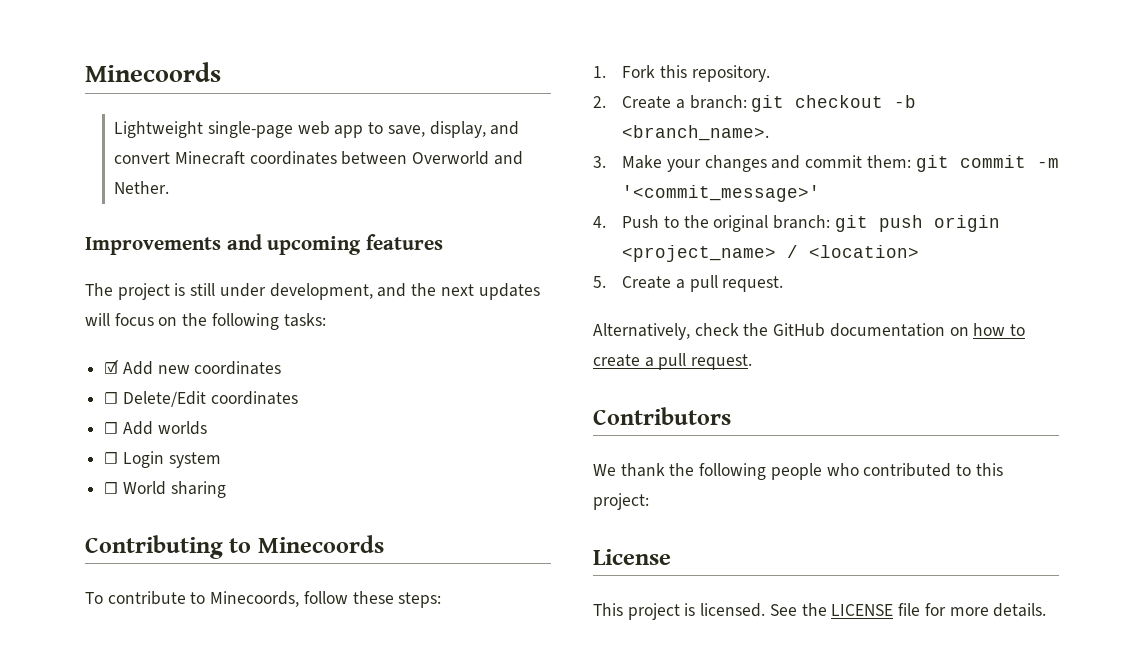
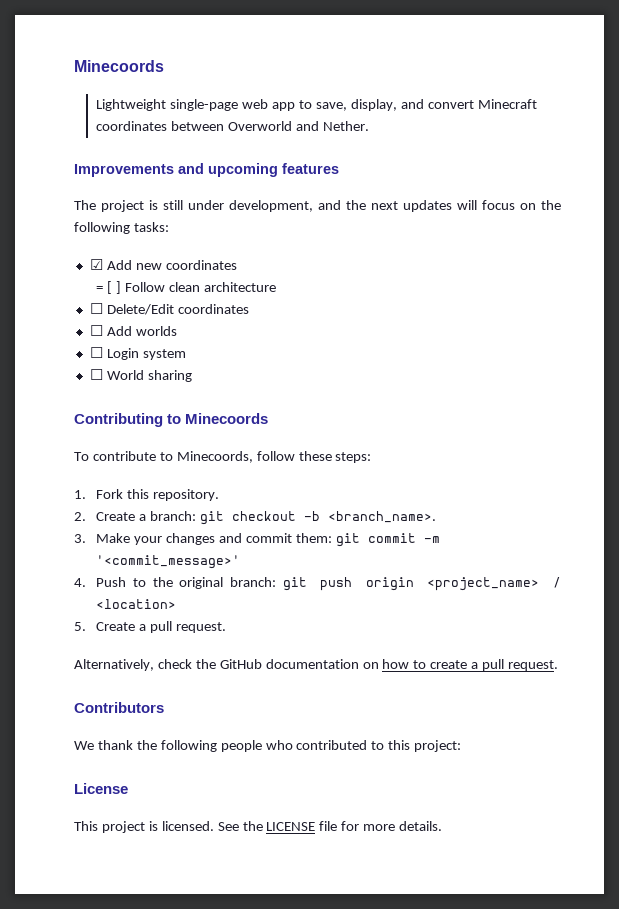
+ = [ ] Follow clean architecture

